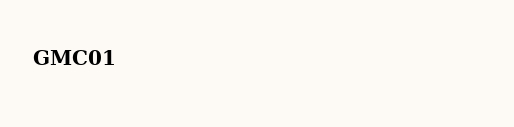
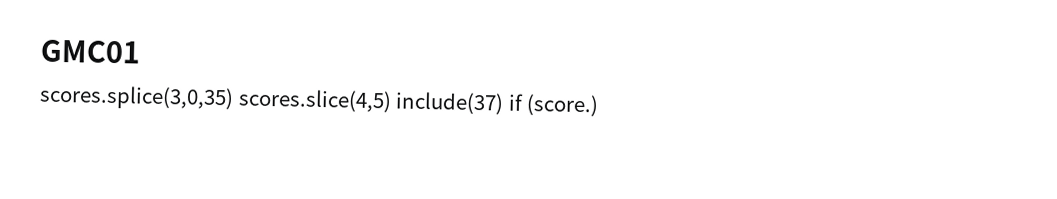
+ scores.splice(3,0,35) scores.slice(4,5) include(37) if (score.)

